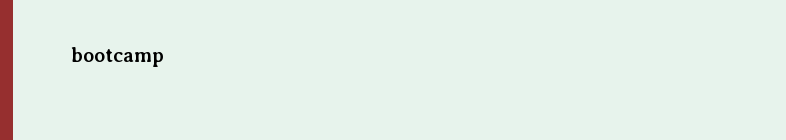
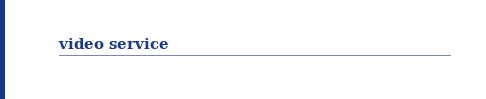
- bootcamp
+ video service

